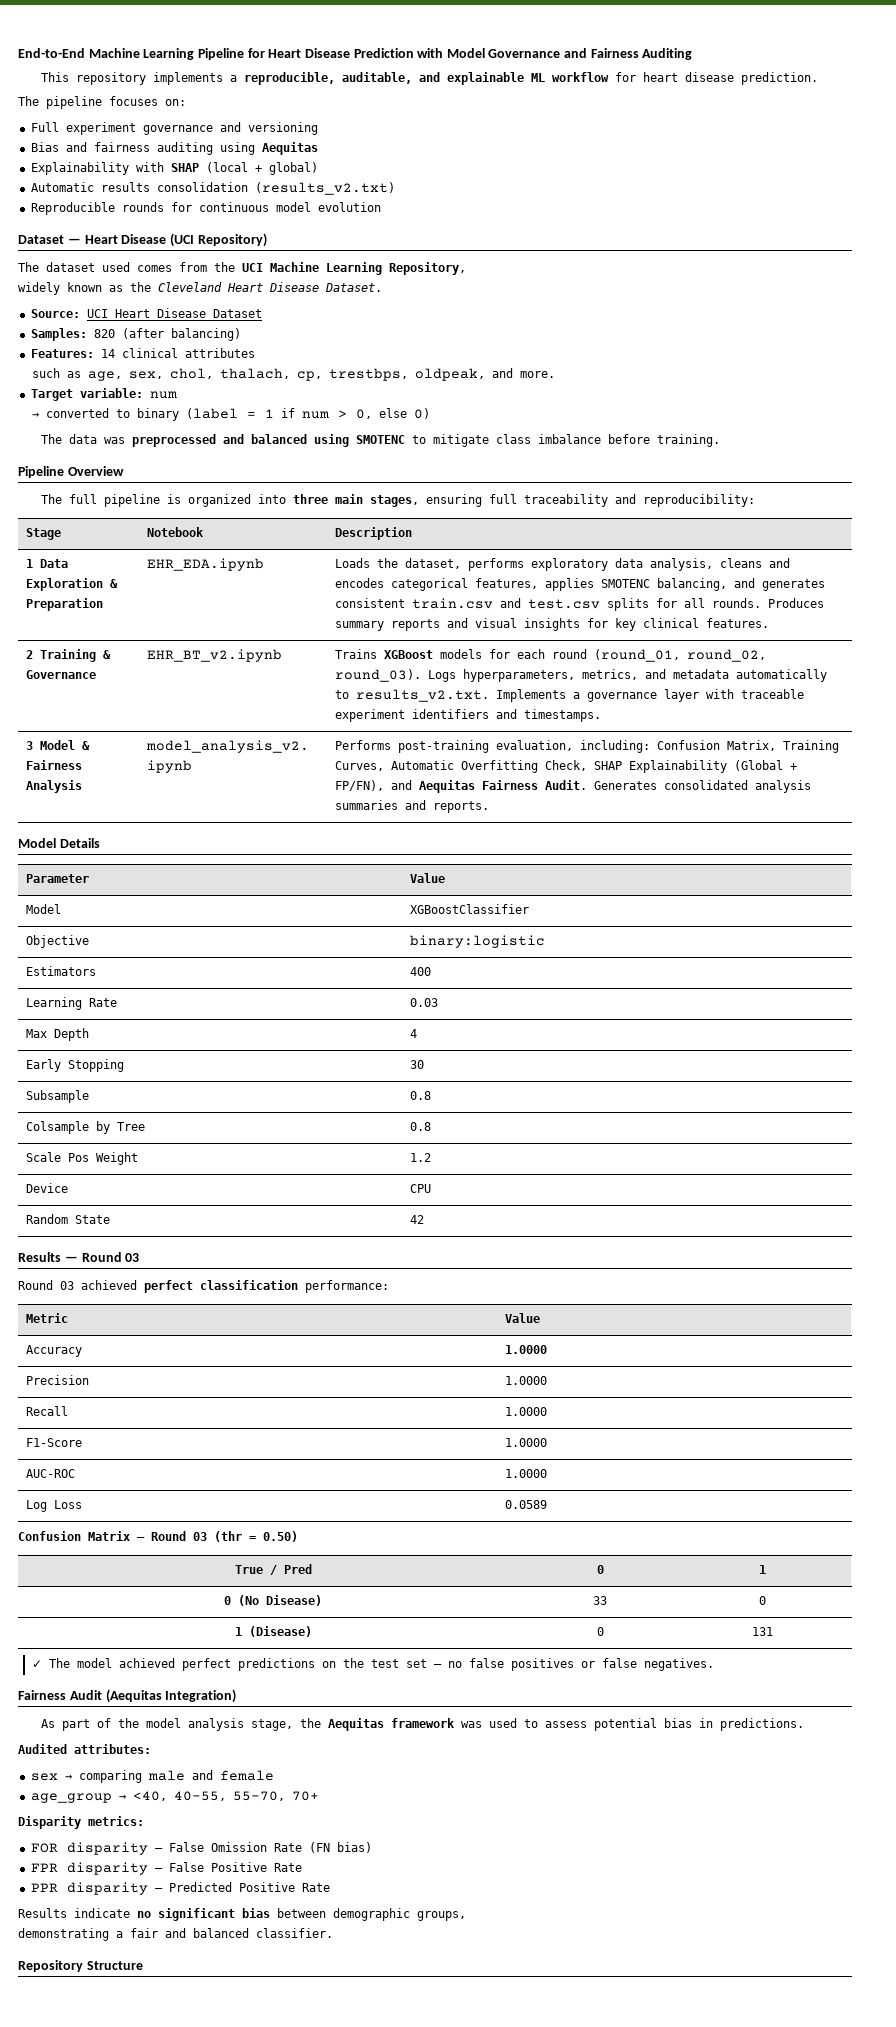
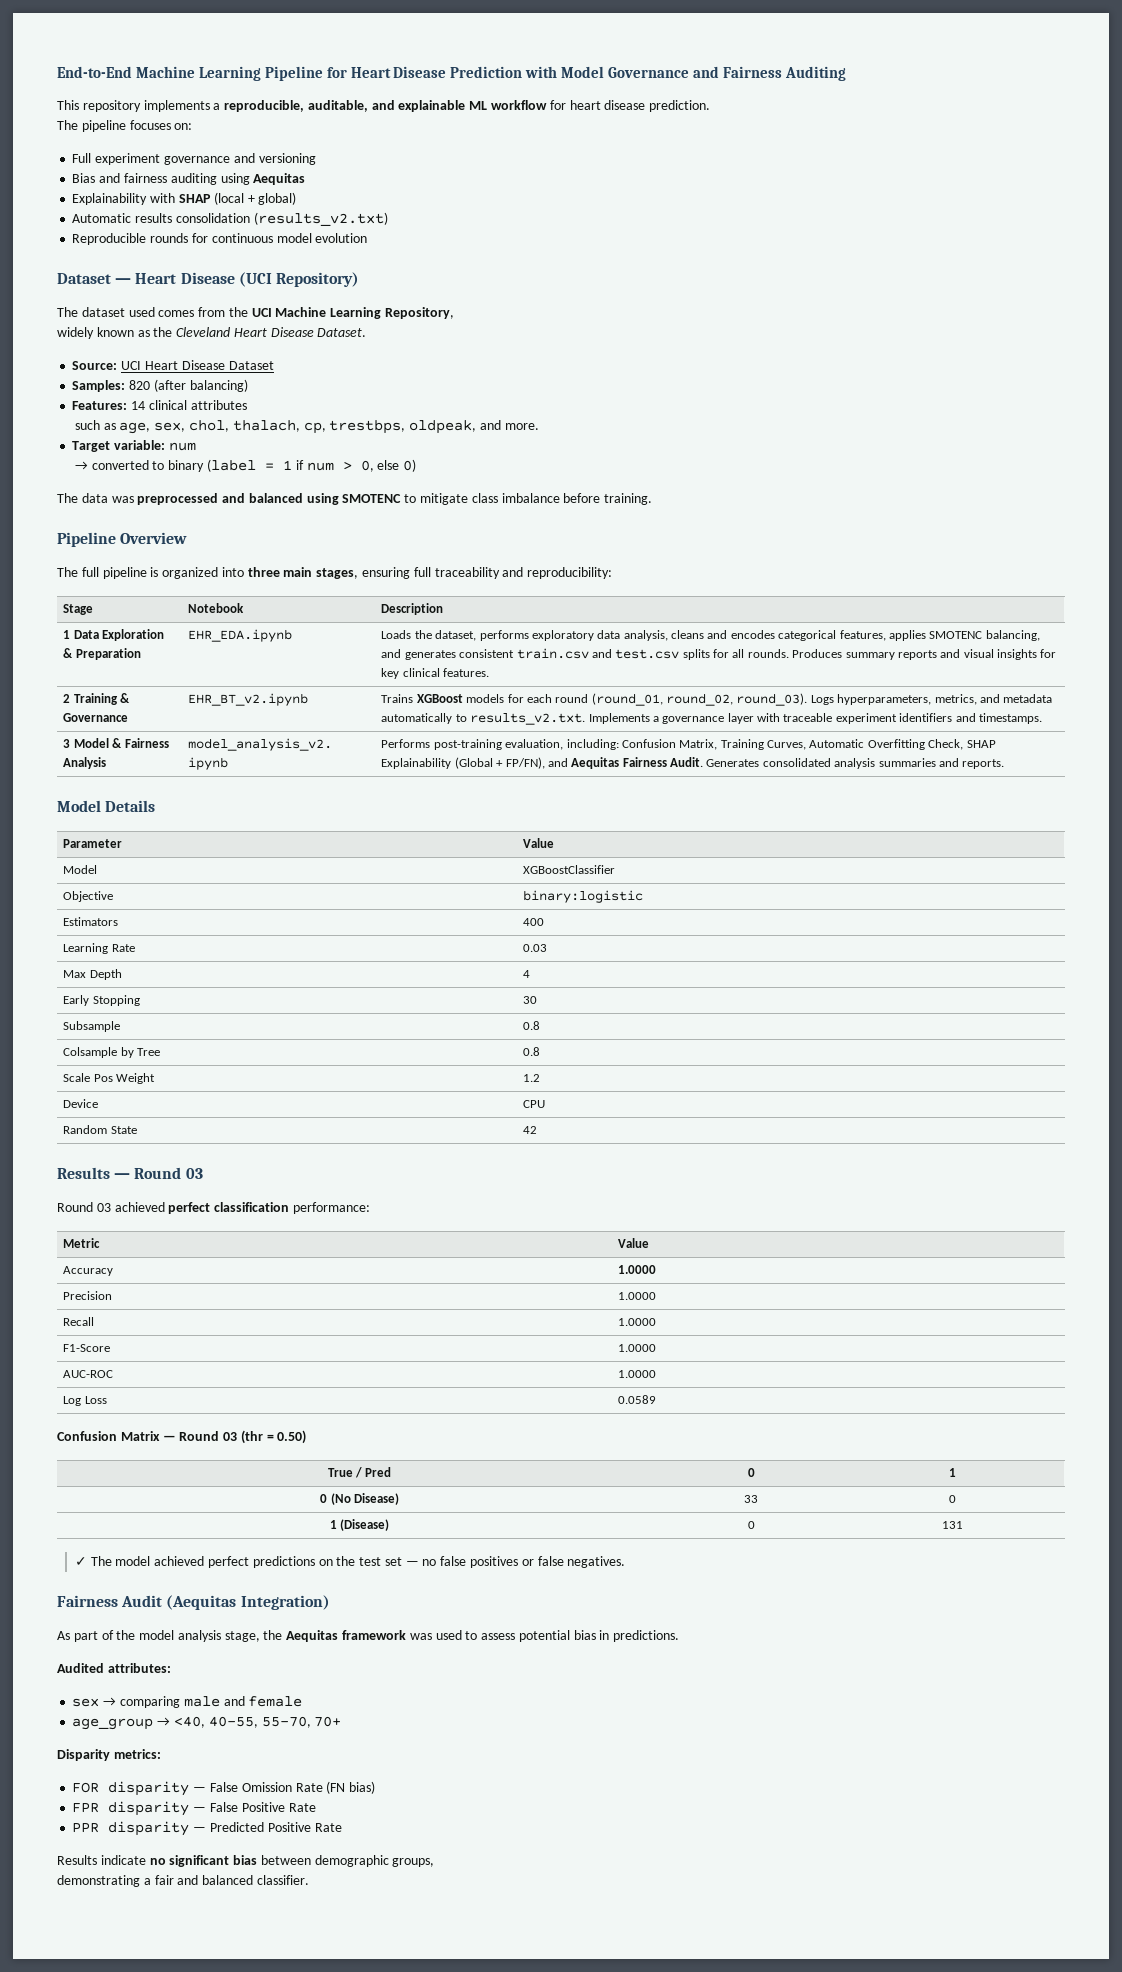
- Repository Structure

